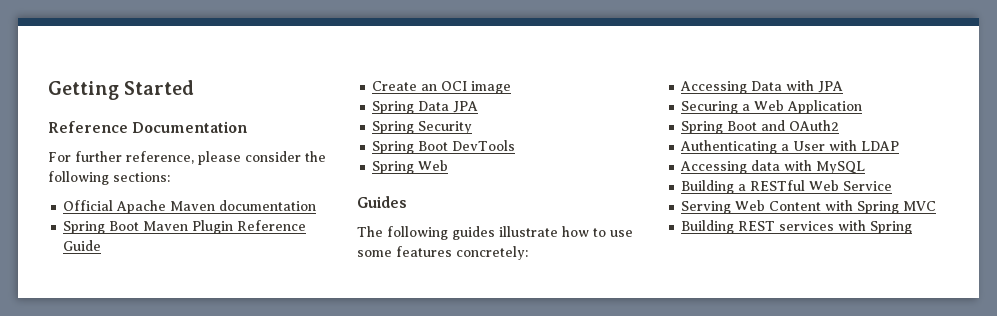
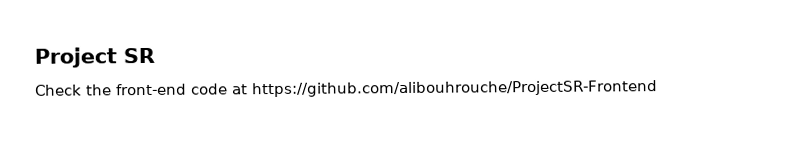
- Getting Started
- Reference Documentation
- For further reference, please consider the following sections:
- Official Apache Maven documentation
- Spring Boot Maven Plugin Reference Guide
- Create an OCI image
- Spring Data JPA
- Spring Security
- Spring Boot DevTools
- Spring Web
- Guides
- The following guides illustrate how to use some features concretely:
- Accessing Data with JPA
- Securing a Web Application
- Spring Boot and OAuth2
- Authenticating a User with LDAP
- Accessing data with MySQL
- Building a RESTful Web Service
- Serving Web Content with Spring MVC
- Building REST services with Spring
+ Project SR
+ Check the front-end code at https://github.com/alibouhrouche/ProjectSR-Frontend

